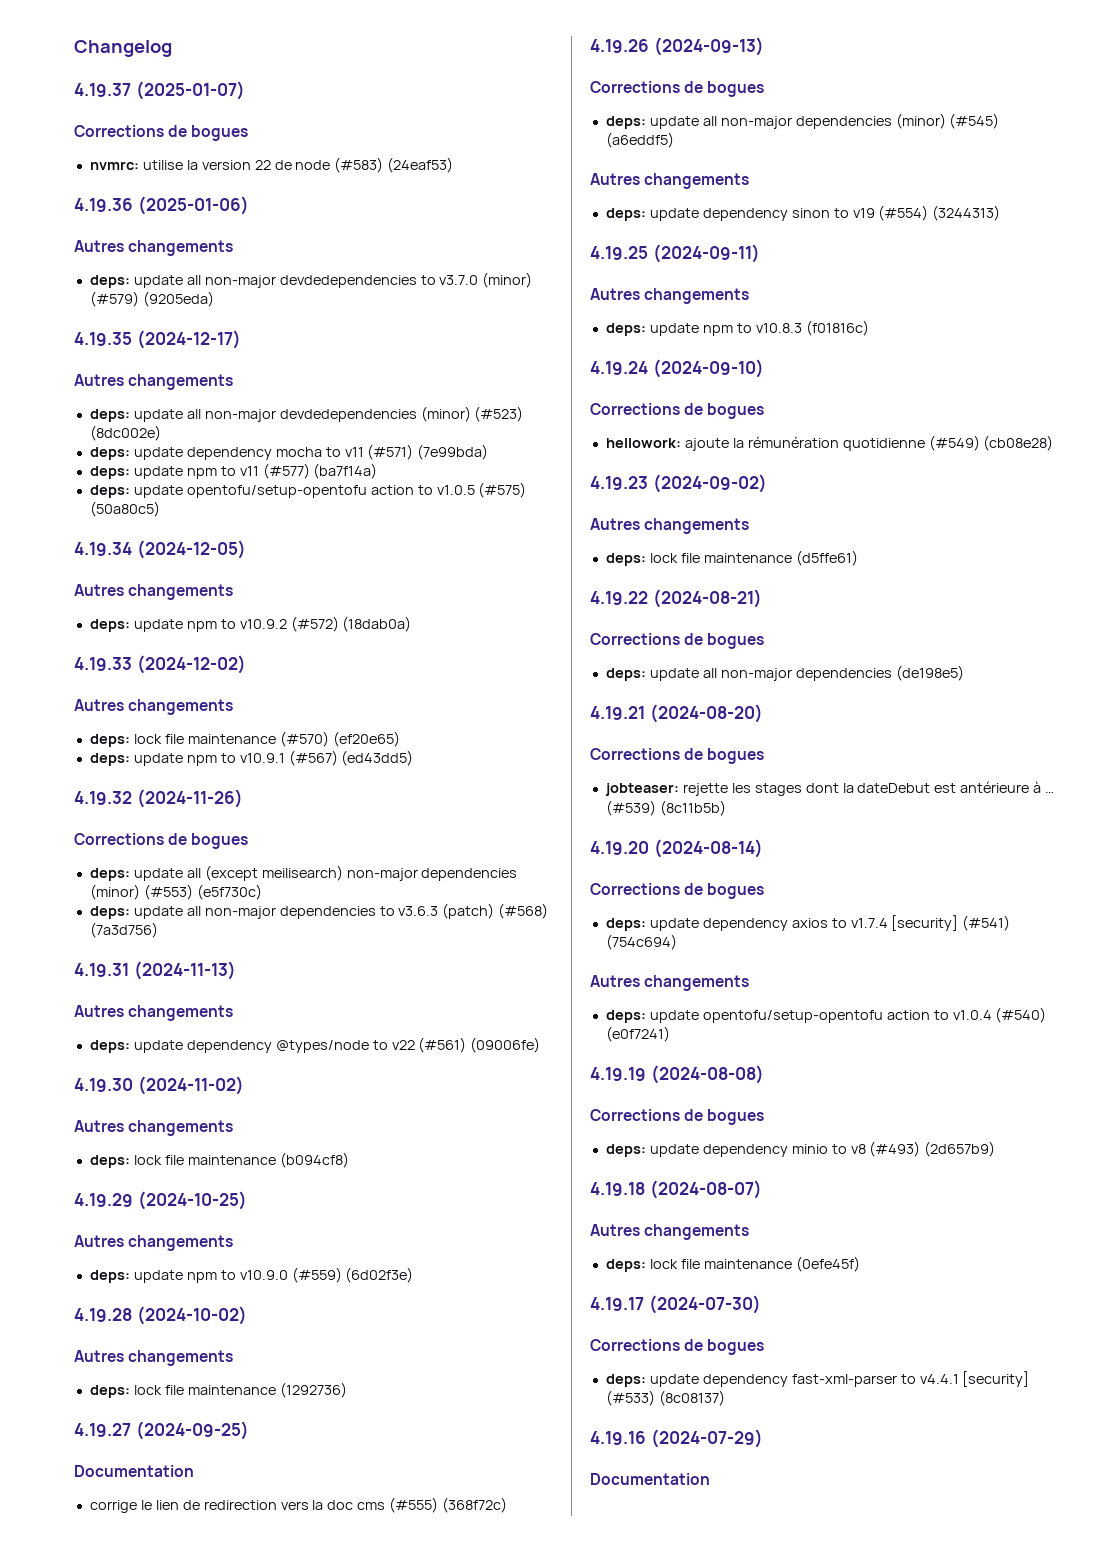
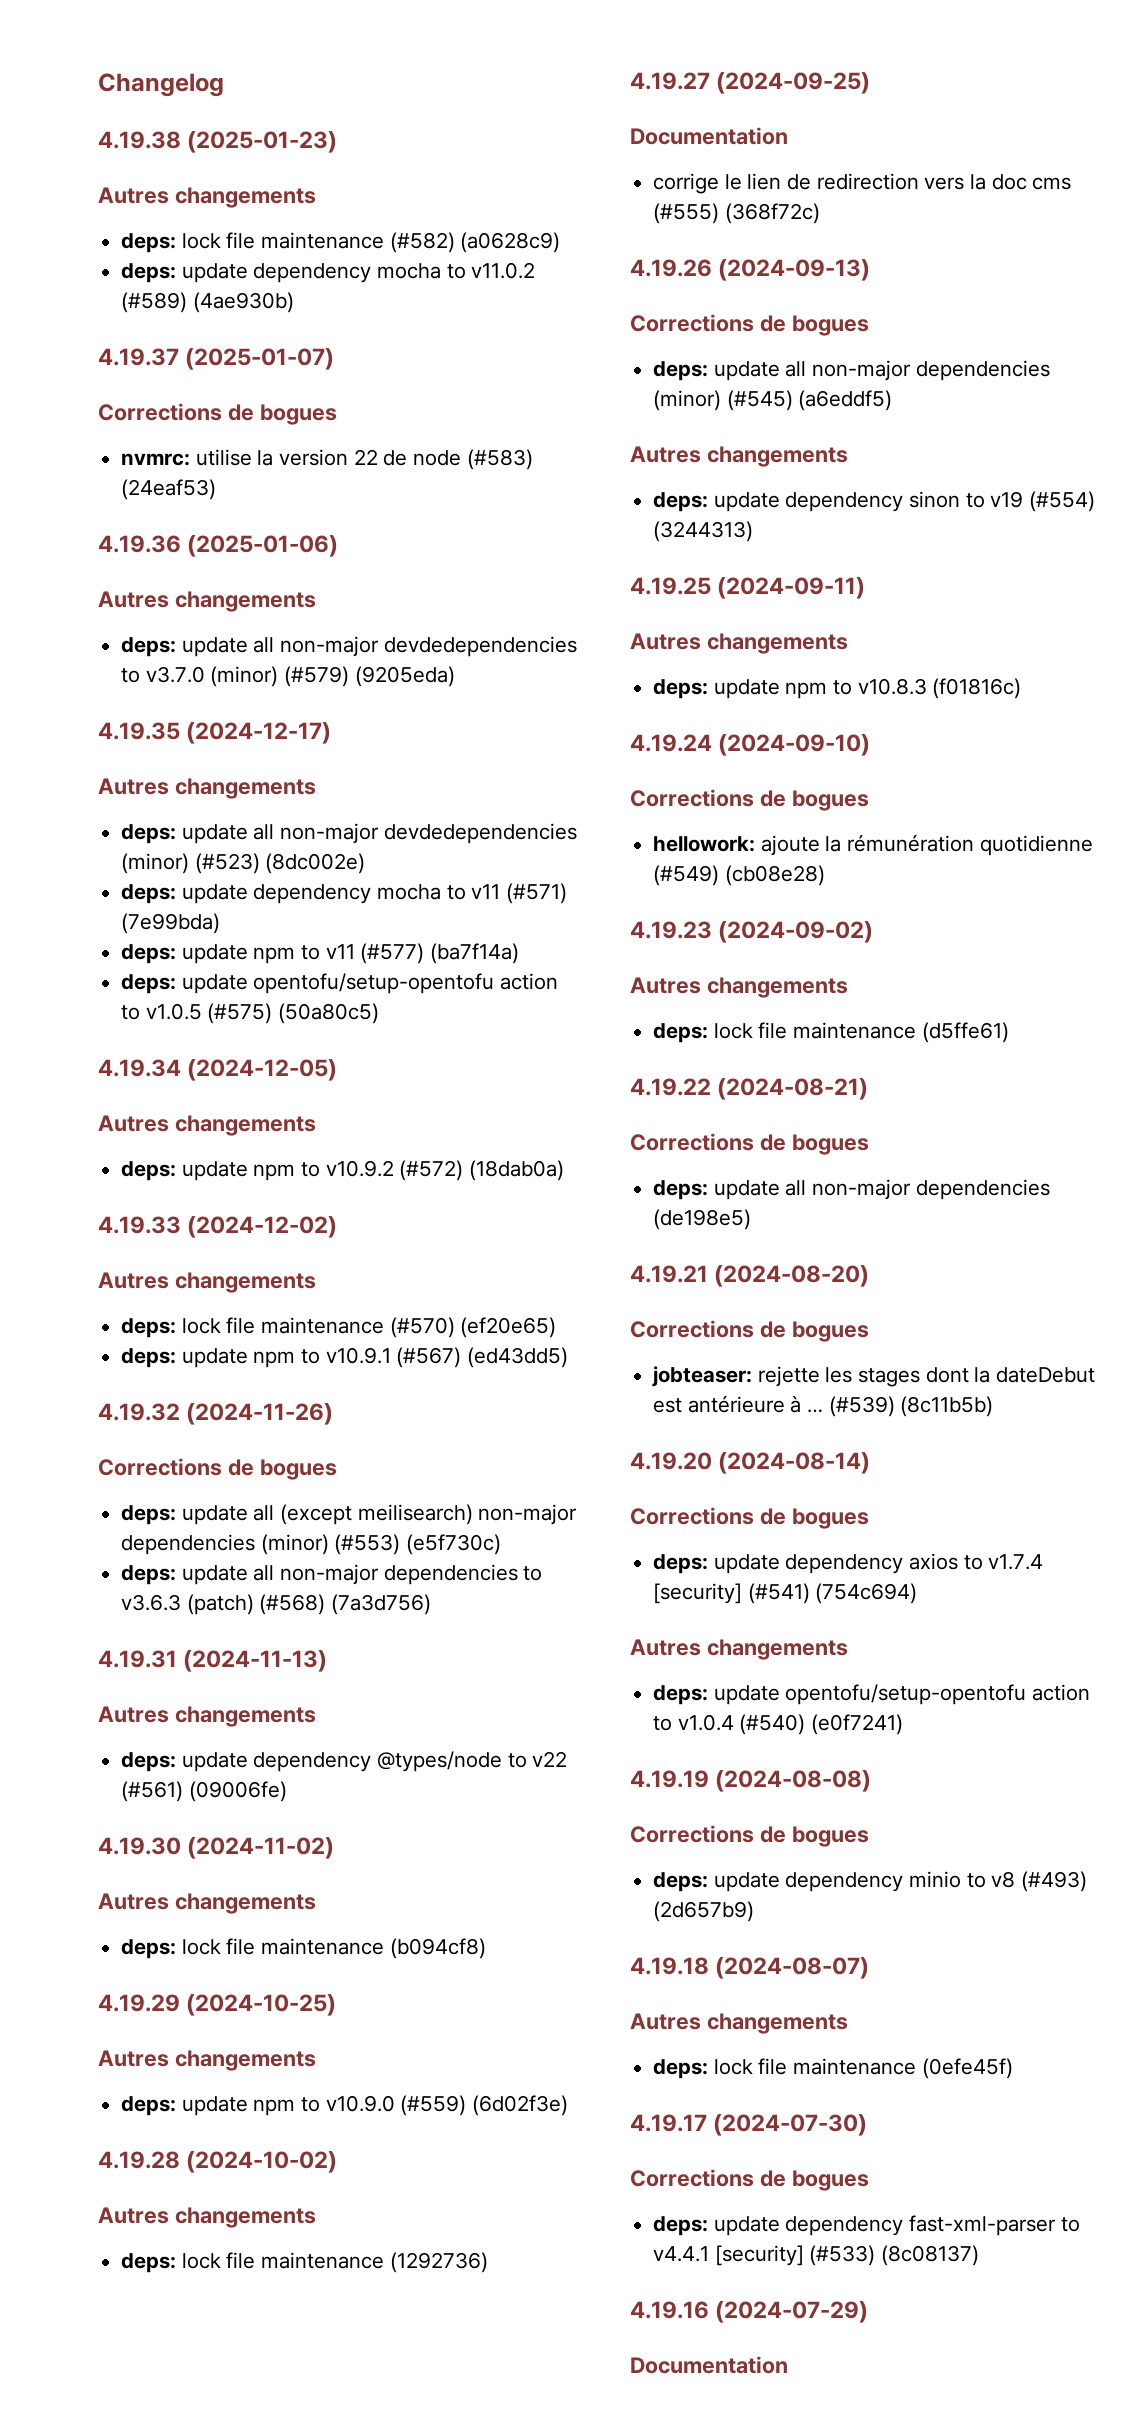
+ 4.19.38 (2025-01-23)
+ Autres changements
+ deps: lock file maintenance (#582) (a0628c9)
+ deps: update dependency mocha to v11.0.2 (#589) (4ae930b)

